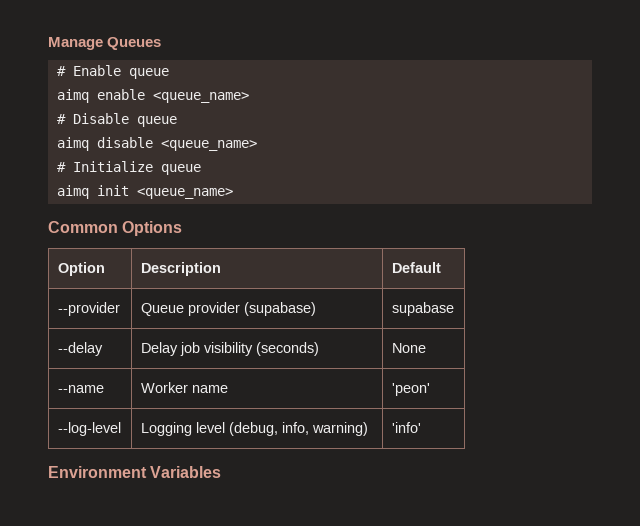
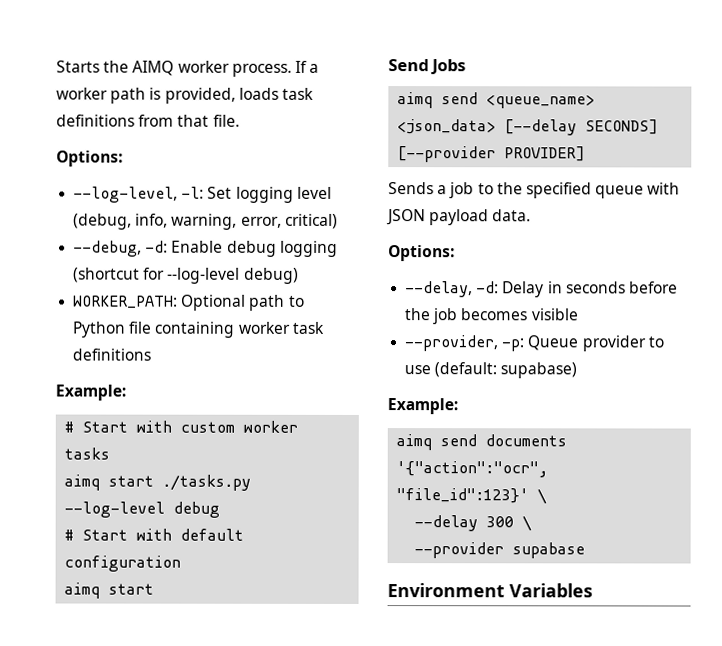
- Manage Queues
- # Enable queue
- aimq enable <queue_name>
- # Disable queue
- aimq disable <queue_name>
- # Initialize queue
- aimq init <queue_name>
- Common Options
- Option | Description | Default
- --provider | Queue provider (supabase) | supabase
- --delay | Delay job visibility (seconds) | None
- --name | Worker name | 'peon'
- --log-level | Logging level (debug, info, warning) | 'info'
+ Starts the AIMQ worker process. If a worker path is provided, loads task definitions from that file.
+ Options:
+ --log-level, -l: Set logging level (debug, info, warning, error, critical)
+ --debug, -d: Enable debug logging (shortcut for --log-level debug)
+ WORKER_PATH: Optional path to Python file containing worker task definitions
+ Example:
+ # Start with custom worker tasks
+ aimq start ./tasks.py --log-level debug
+ # Start with default configuration
+ aimq start
+ Send Jobs
+ aimq send <queue_name> <json_data> [--delay SECONDS] [--provider PROVIDER]
+ Sends a job to the specified queue with JSON payload data.
+ Options:
+ --delay, -d: Delay in seconds before the job becomes visible
+ --provider, -p: Queue provider to use (default: supabase)
+ Example:
+ aimq send documents '{"action":"ocr", "file_id":123}' \
+ --delay 300 \
+ --provider supabase

